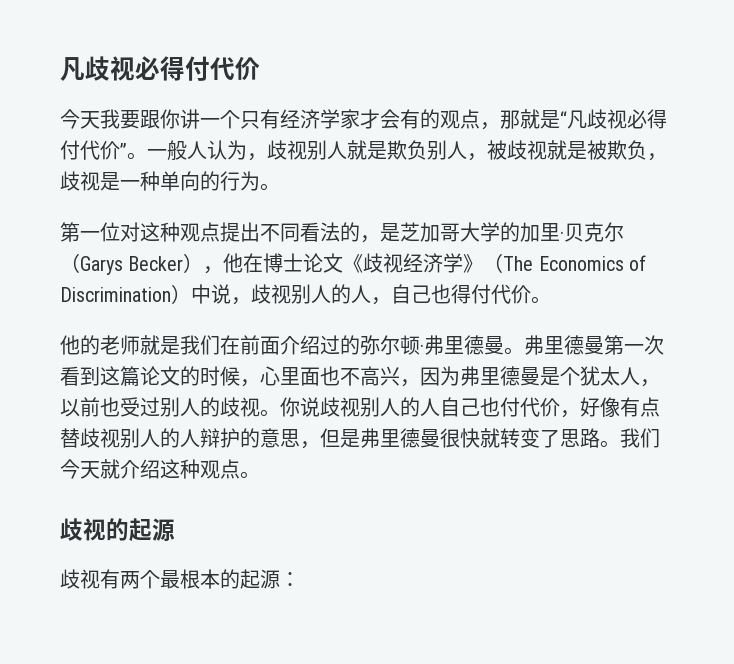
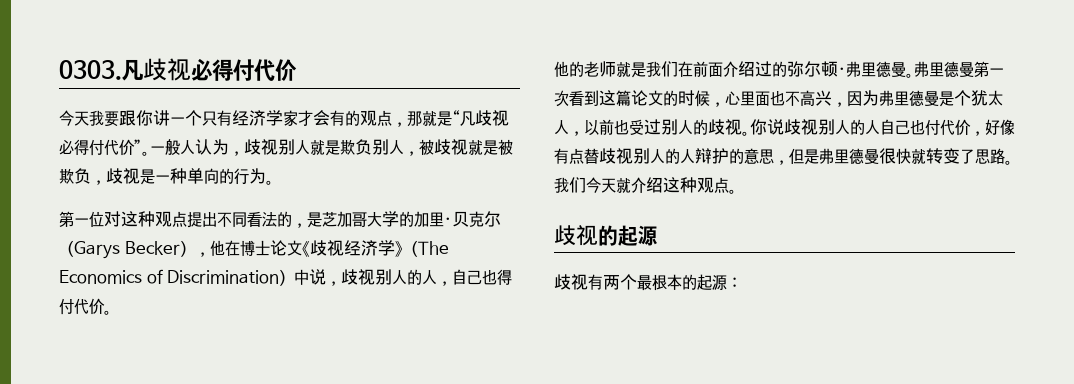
+ 0303.

